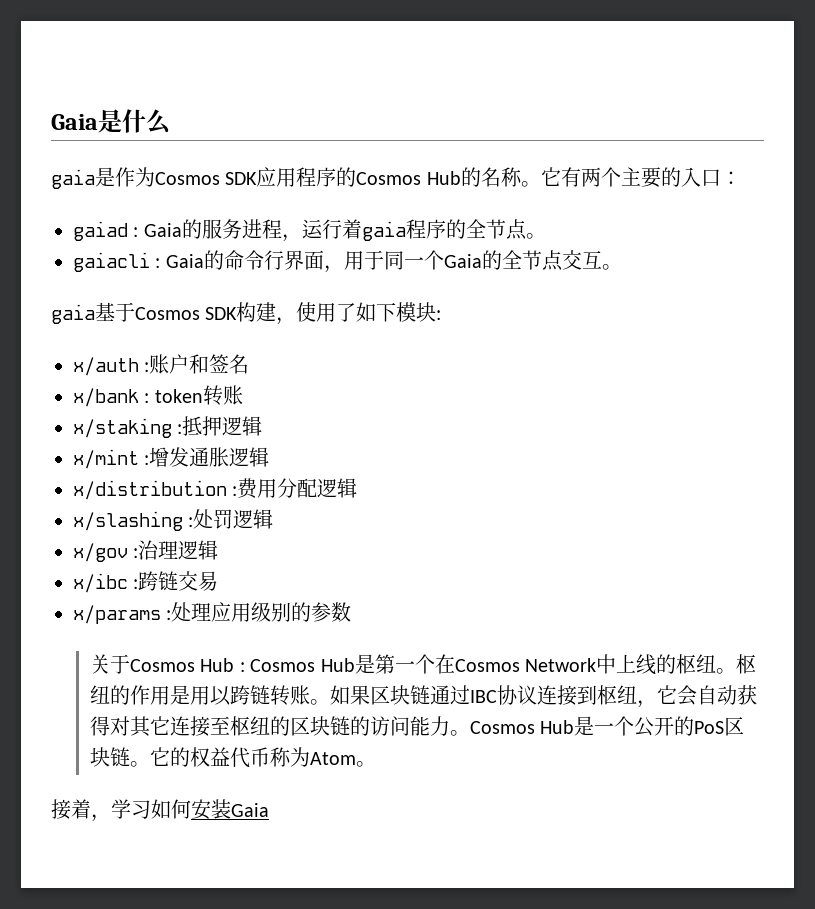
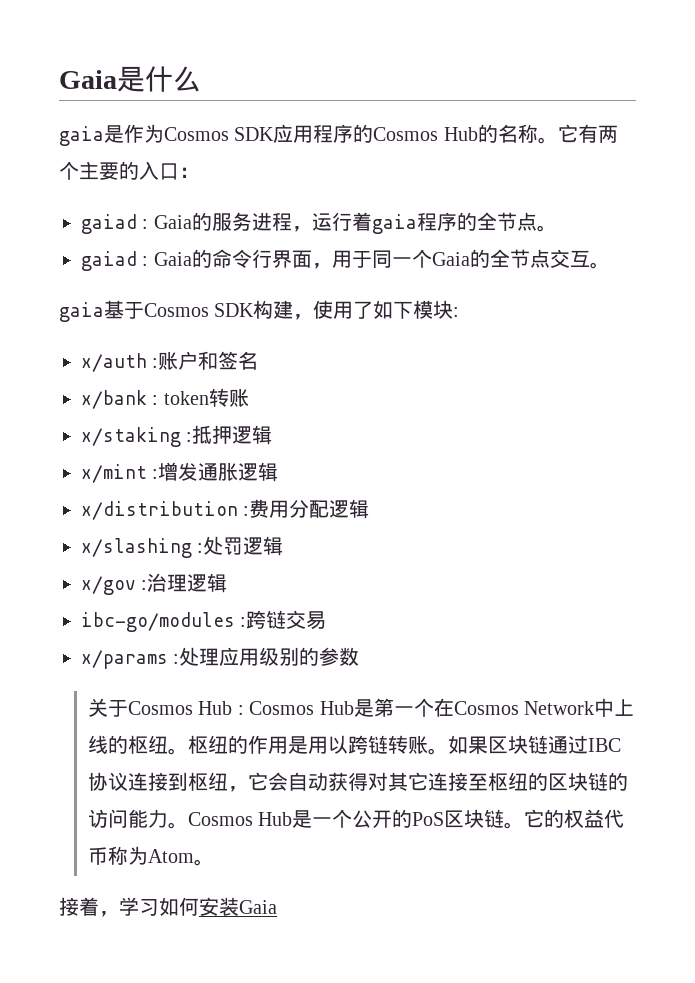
- gaiacli : Gaia的命令行界面，用于同一个Gaia的全节点交互。
+ gaiad : Gaia的命令行界面，用于同一个Gaia的全节点交互。
- x/ibc :跨链交易
+ ibc-go/modules :跨链交易

